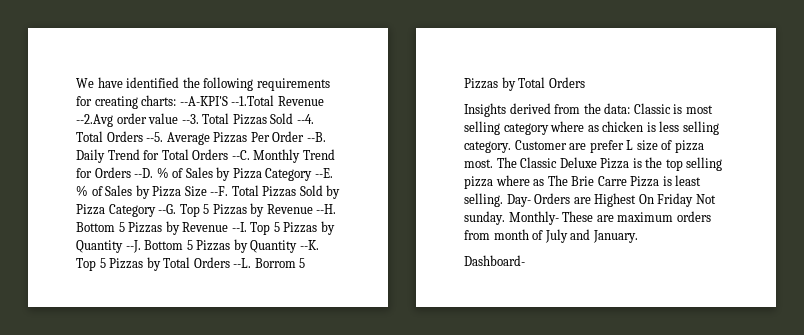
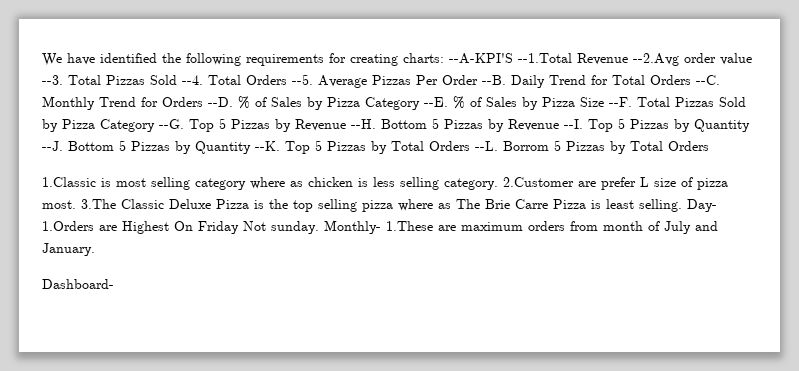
- Insights derived from the data: Classic is most selling category where as chicken is less selling category.
+ 1.Classic is most selling category where as chicken is less selling category.
- Customer are prefer L size of pizza most.
+ 2.Customer are prefer L size of pizza most.
- The Classic Deluxe Pizza is the top selling pizza where as The Brie Carre Pizza is least selling.
+ 3.The Classic Deluxe Pizza is the top selling pizza where as The Brie Carre Pizza is least selling.
- Day- Orders are Highest On Friday Not sunday.
+ Day- 1.Orders are Highest On Friday Not sunday.
- Monthly- These are maximum orders from month of July and January.
+ Monthly- 1.These are maximum orders from month of July and January.

